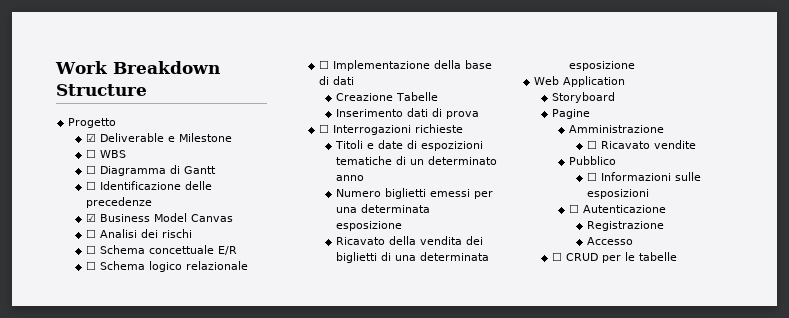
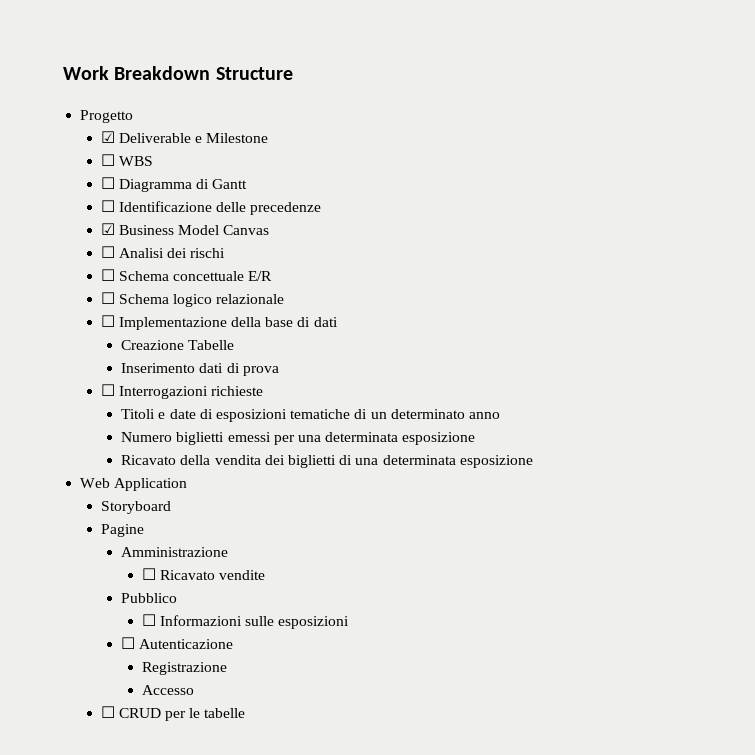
- Titoli e date di espozizioni tematiche di un determinato anno
+ Titoli e date di esposizioni tematiche di un determinato anno

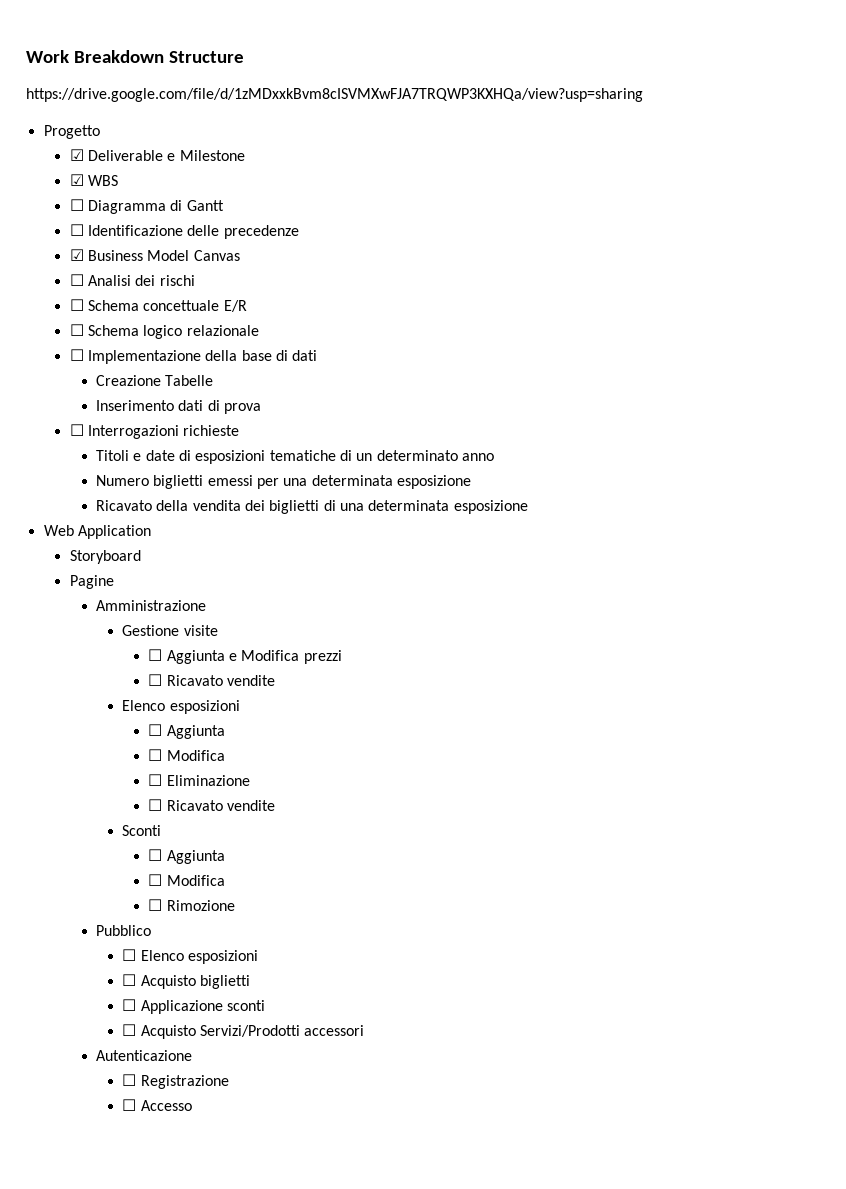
+ https://drive.google.com/file/d/1zMDxxkBvm8cISVMXwFJA7TRQWP3KXHQa/view?usp=sharing
- ☐ WBS
+ ☑ WBS
+ Gestione visite
+ ☐ Aggiunta e Modifica prezzi
  ☐ Ricavato vendite
+ Elenco esposizioni
+ ☐ Aggiunta
+ ☐ Modifica
+ ☐ Eliminazione
+ ☐ Ricavato vendite
+ Sconti
+ ☐ Aggiunta
+ ☐ Modifica
+ ☐ Rimozione
- ☐ Informazioni sulle esposizioni
- ☐ Autenticazione
+ ☐ Elenco esposizioni
+ ☐ Acquisto biglietti
+ ☐ Applicazione sconti
+ ☐ Acquisto Servizi/Prodotti accessori
+ Autenticazione
- Registrazione
+ ☐ Registrazione
- Accesso
+ ☐ Accesso
- ☐ CRUD per le tabelle

